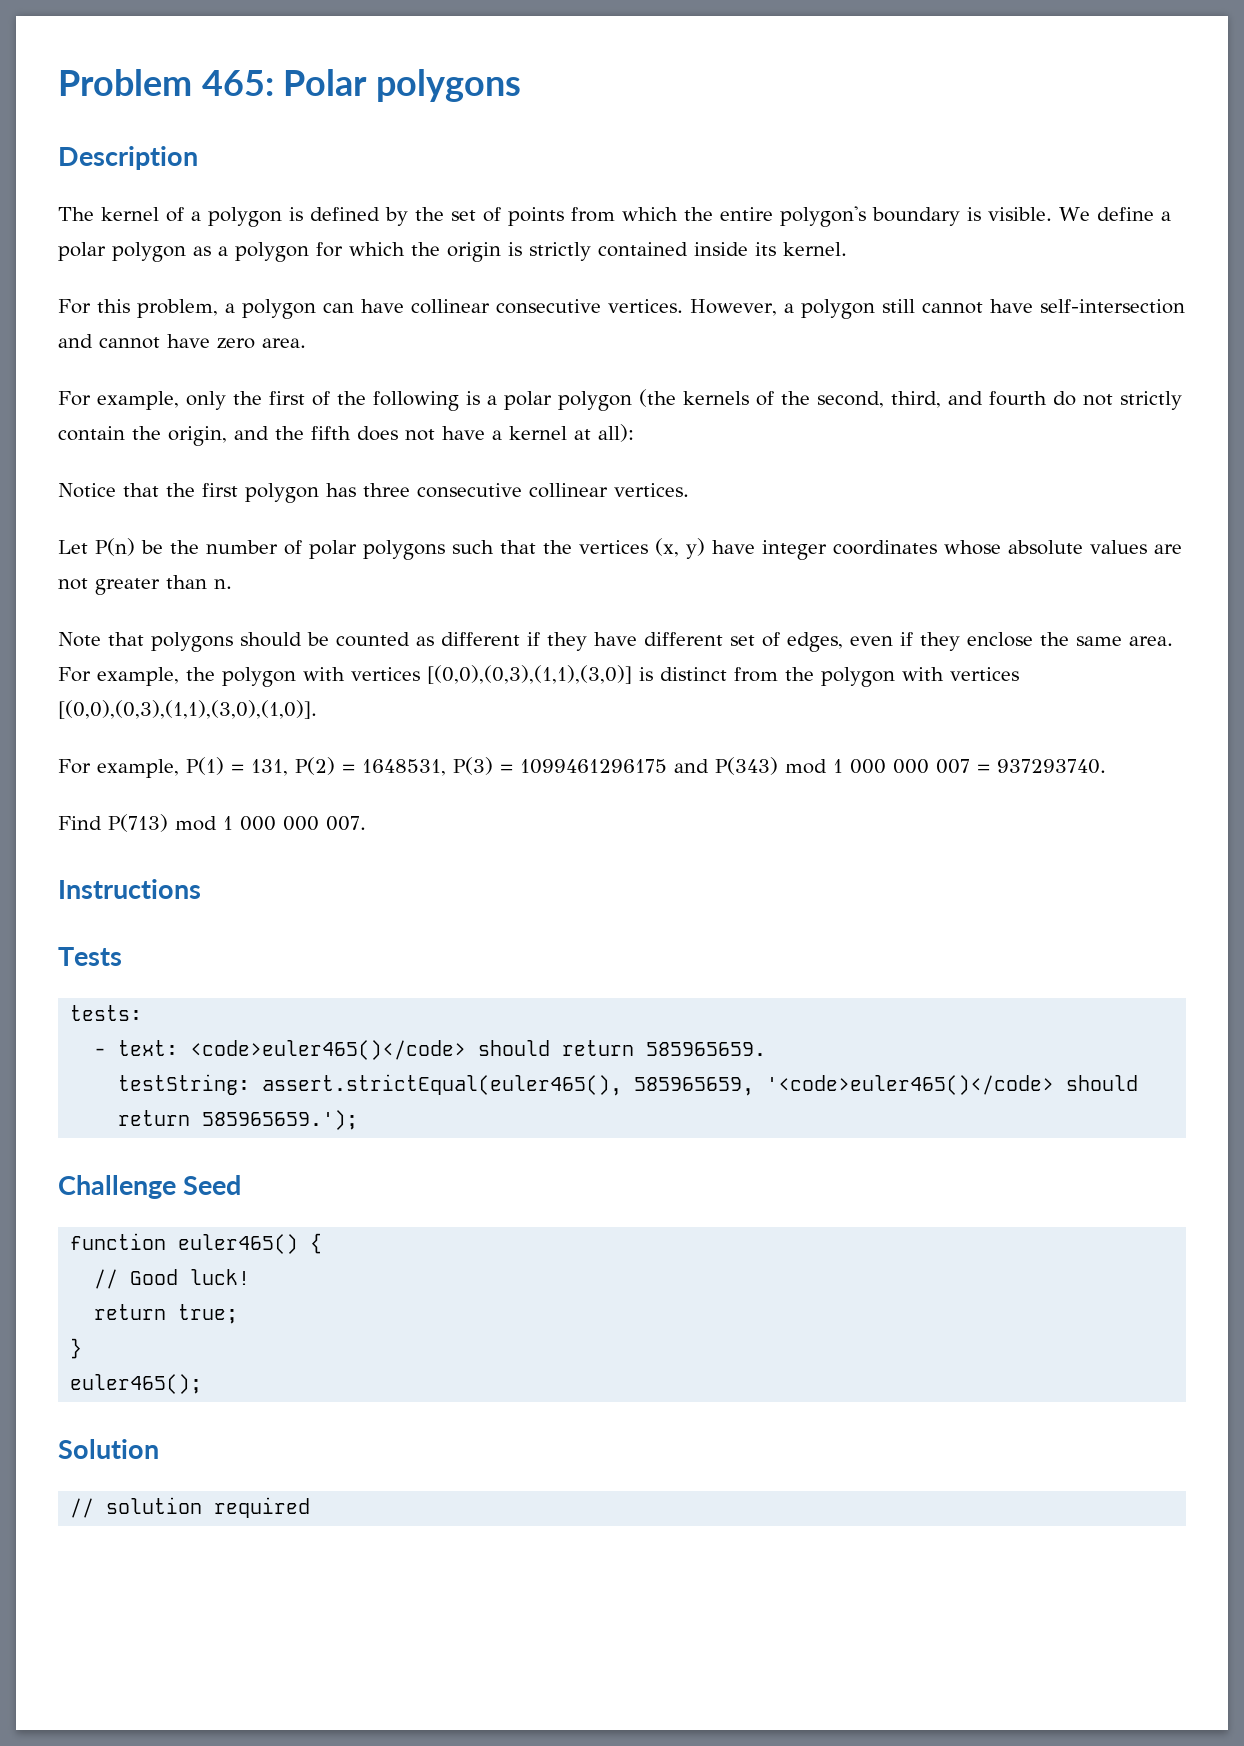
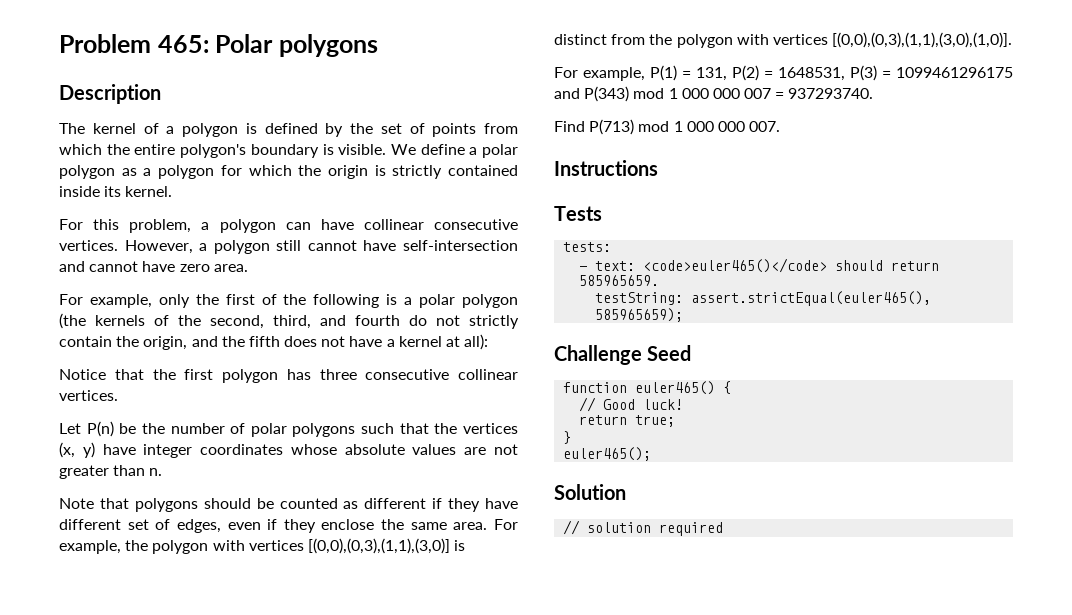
- testString: assert.strictEqual(euler465(), 585965659, '<code>euler465()</code> should return 585965659.');
+ testString: assert.strictEqual(euler465(), 585965659);

